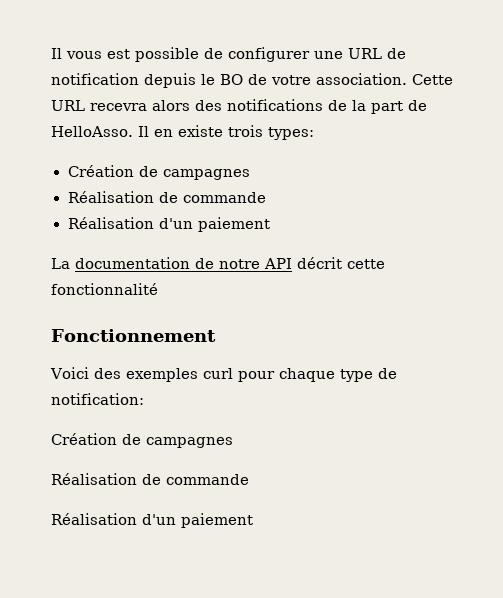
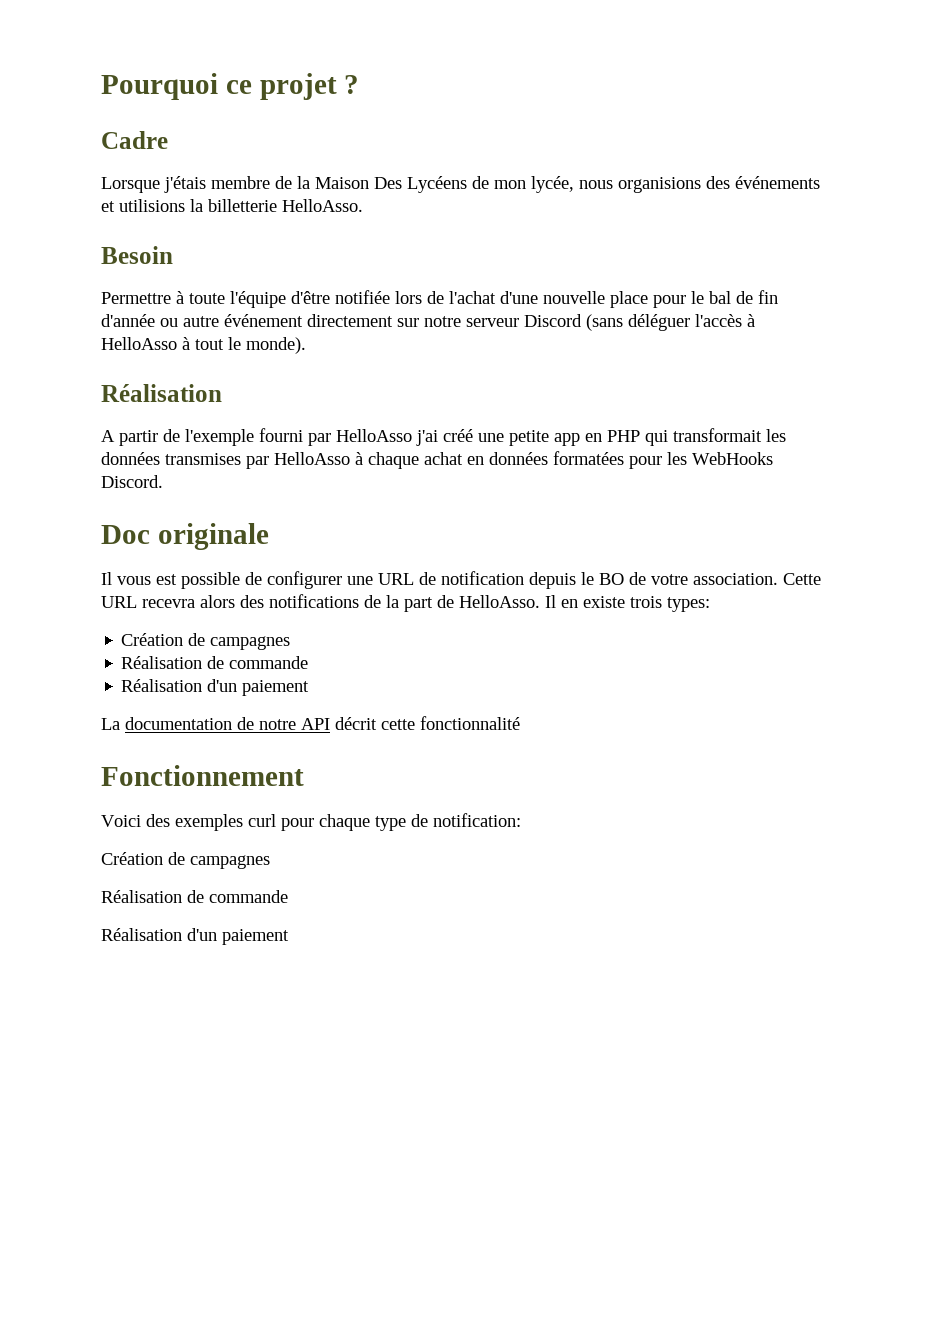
+ Pourquoi ce projet ?
+ Cadre
+ Lorsque j'étais membre de la Maison Des Lycéens de mon lycée, nous organisions des événements et utilisions la billetterie HelloAsso.
+ Besoin
+ Permettre à toute l'équipe d'être notifiée lors de l'achat d'une nouvelle place pour le bal de fin d'année ou autre événement directement sur notre serveur Discord (sans déléguer l'accès à HelloAsso à tout le monde).
+ Réalisation
+ A partir de l'exemple fourni par HelloAsso j'ai créé une petite app en PHP qui transformait les données transmises par HelloAsso à chaque achat en données formatées pour les WebHooks Discord.
+ Doc originale

